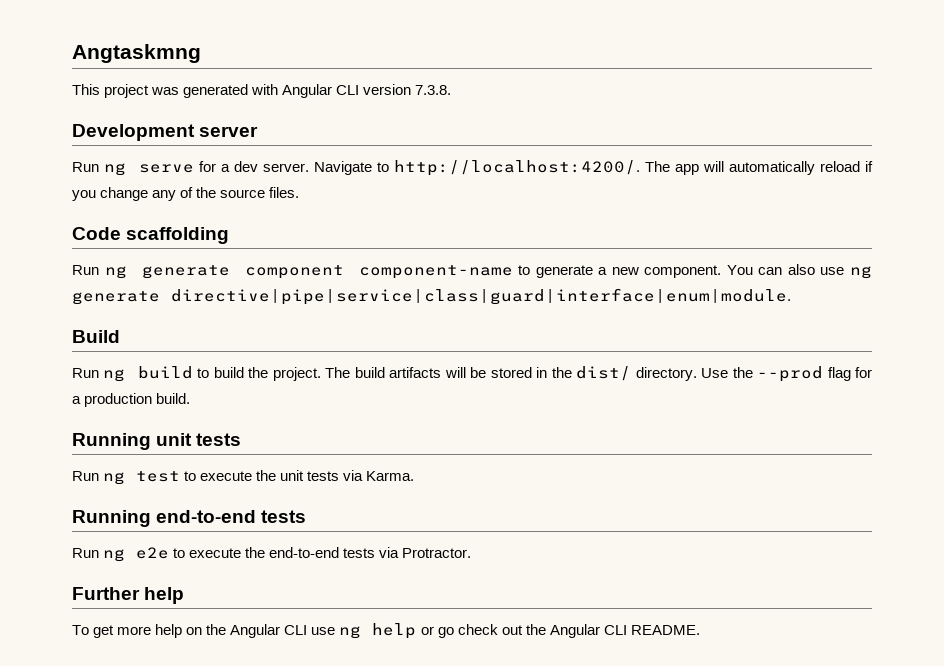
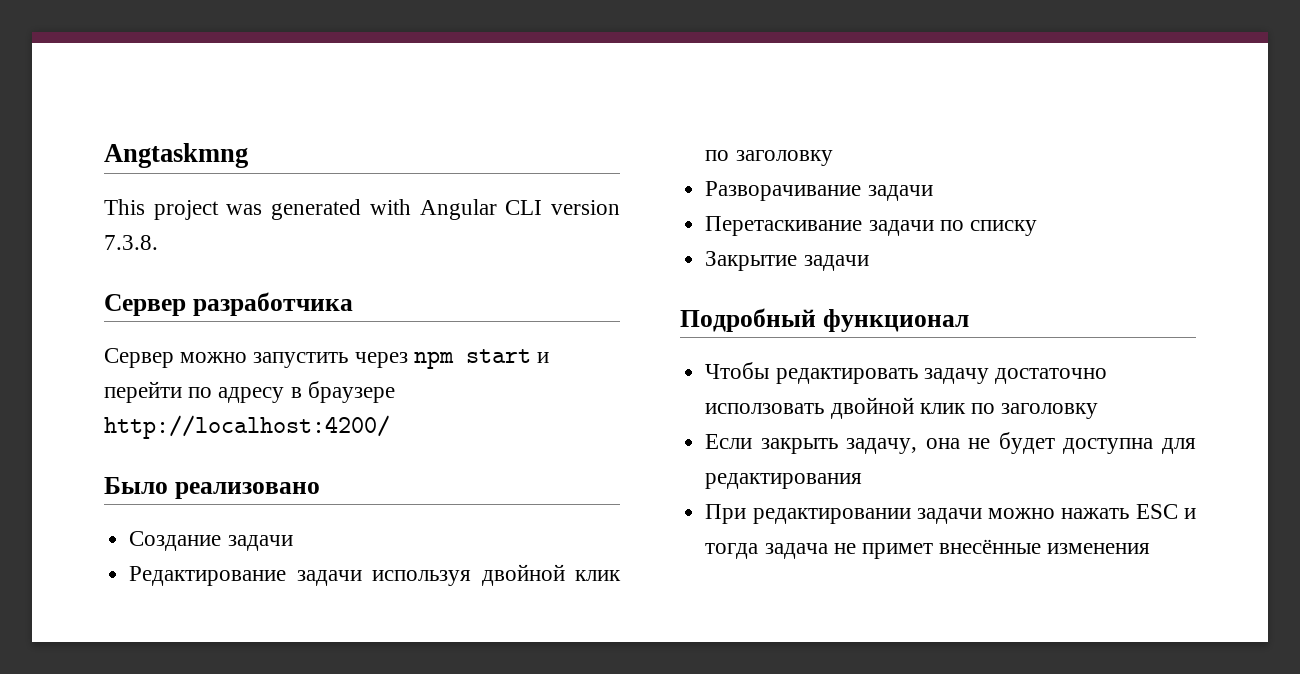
- Development server
- Run ng serve for a dev server. Navigate to http://localhost:4200/. The app will automatically reload if you change any of the source files.
- Code scaffolding
- Run ng generate component component-name to generate a new component. You can also use ng generate directive|pipe|service|class|guard|interface|enum|module.
- Build
- Run ng build to build the project. The build artifacts will be stored in the dist/ directory. Use the --prod flag for a production build.
- Running unit tests
- Run ng test to execute the unit tests via Karma.
- Running end-to-end tests
- Run ng e2e to execute the end-to-end tests via Protractor.
- Further help
- To get more help on the Angular CLI use ng help or go check out the Angular CLI README.
+ Сервер разработчика
+ Сервер можно запустить через npm start и перейти по адресу в браузере http://localhost:4200/
+ Было реализовано
+ Создание задачи
+ Редактирование задачи используя двойной клик по заголовку
+ Разворачивание задачи
+ Перетаскивание задачи по списку
+ Закрытие задачи
+ Подробный функционал
+ Чтобы редактировать задачу достаточно исползовать двойной клик по заголовку
+ Если закрыть задачу, она не будет доступна для редактирования
+ При редактировании задачи можно нажать ESC и тогда задача не примет внесённые изменения

